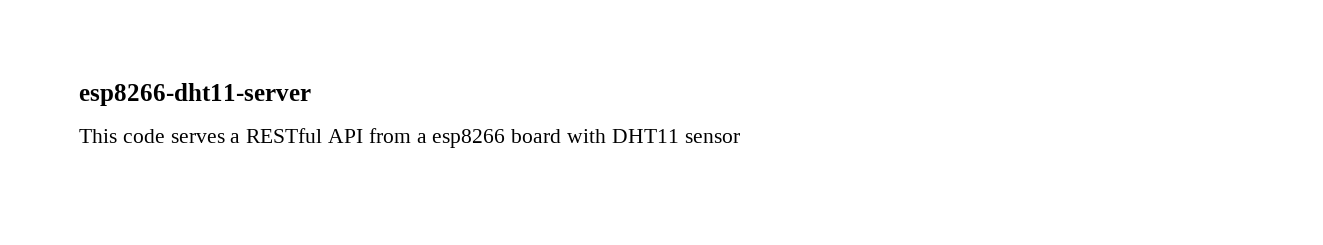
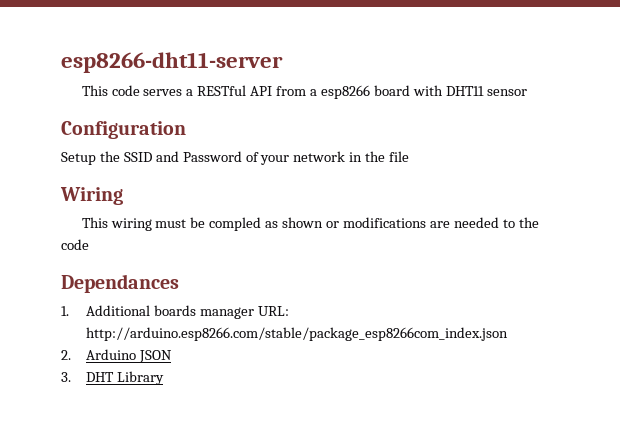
+ Configuration
+ Setup the SSID and Password of your network in the file
+ Wiring
+ This wiring must be compled as shown or modifications are needed to the code
+ Dependances
+ 1. Additional boards manager URL: http://arduino.esp8266.com/stable/package_esp8266com_index.json
+ 2. Arduino JSON
+ 3. DHT Library

